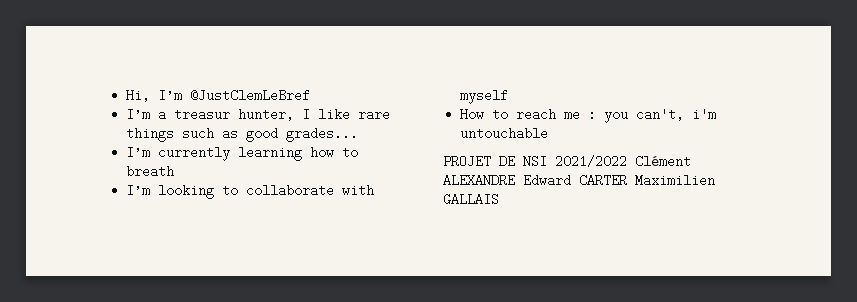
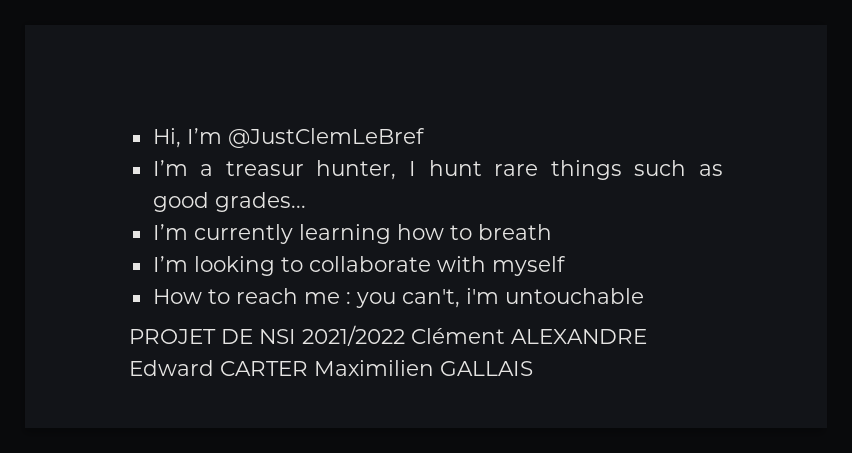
- I’m a treasur hunter, I like rare things such as good grades...
+ I’m a treasur hunter, I hunt rare things such as good grades...

